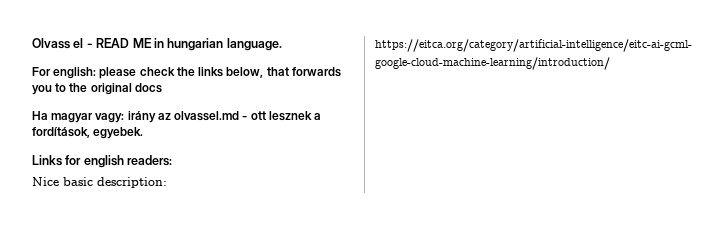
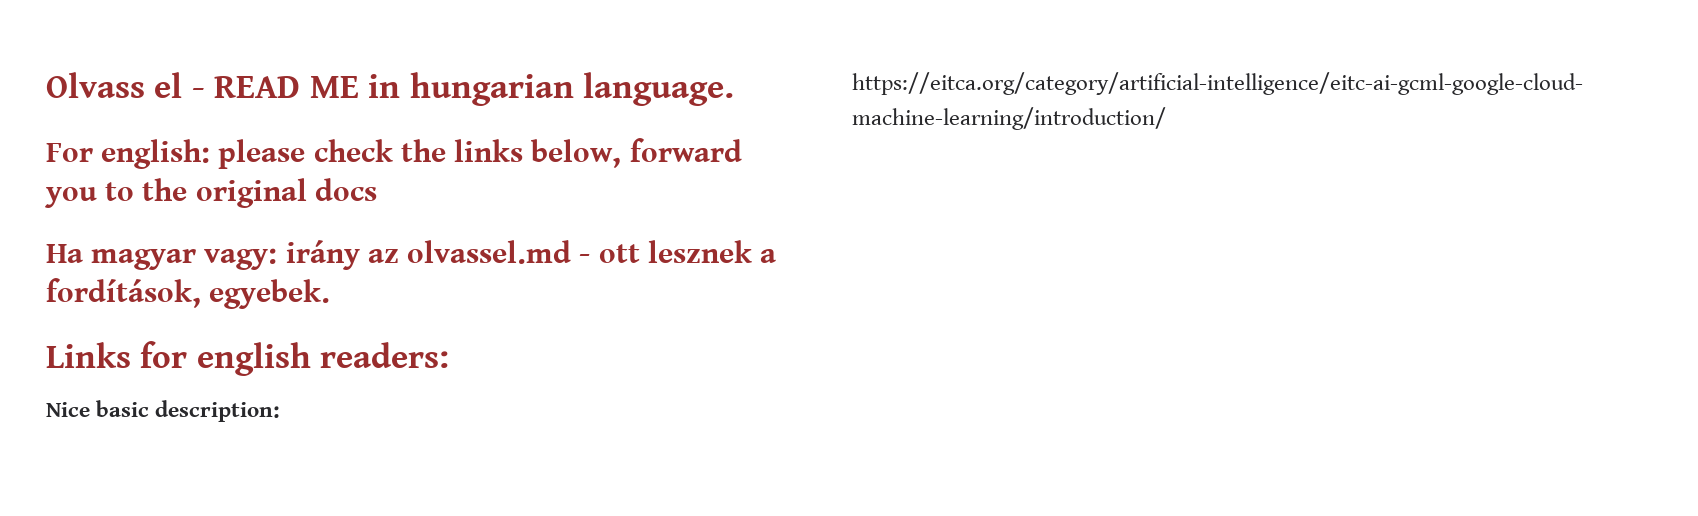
- For english: please check the links below, that forwards you to the original docs
+ For english: please check the links below, forward you to the original docs

